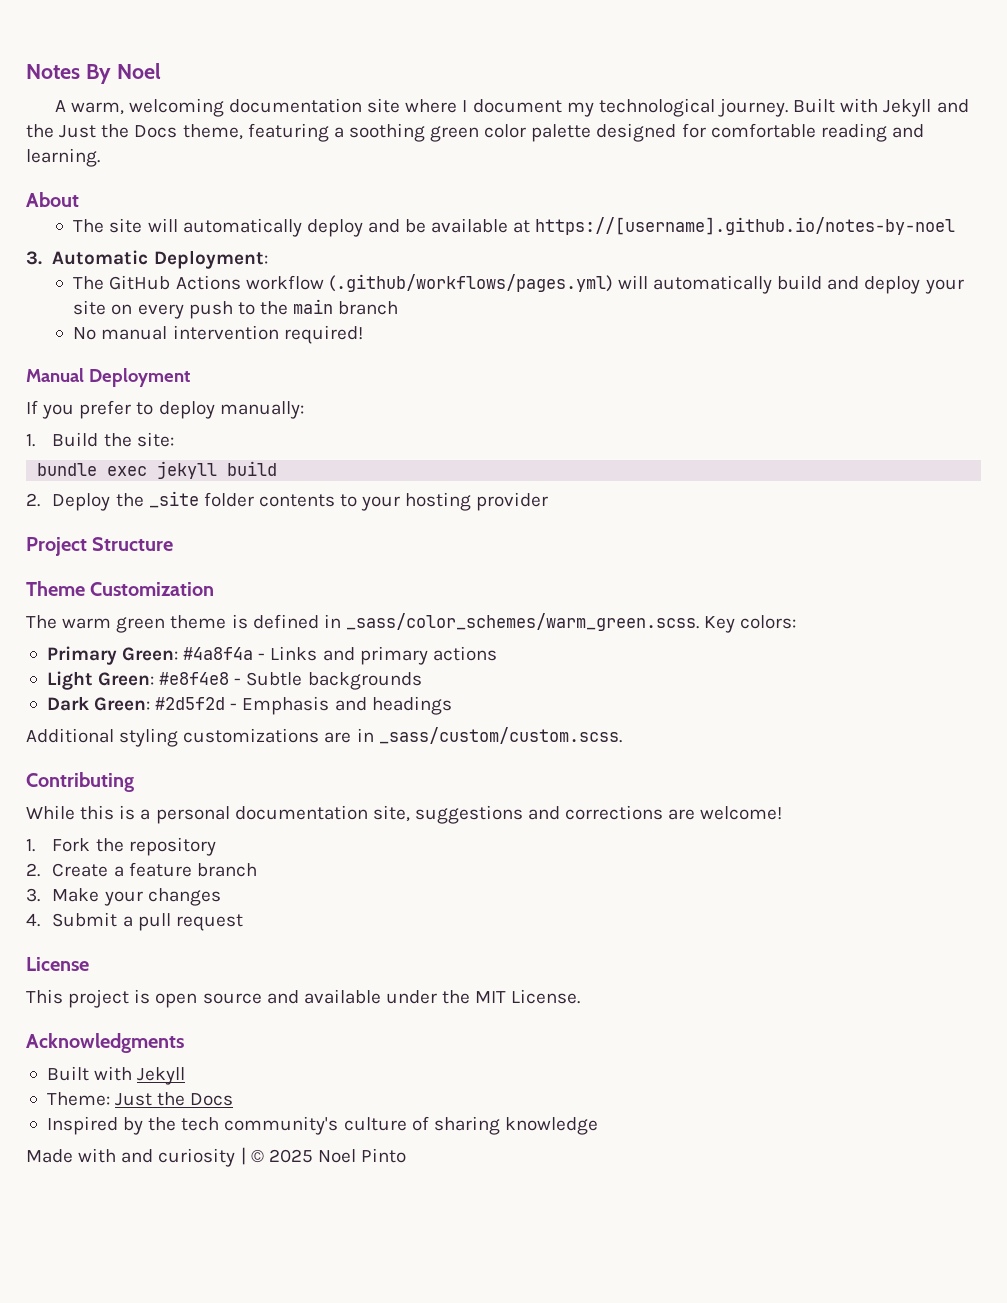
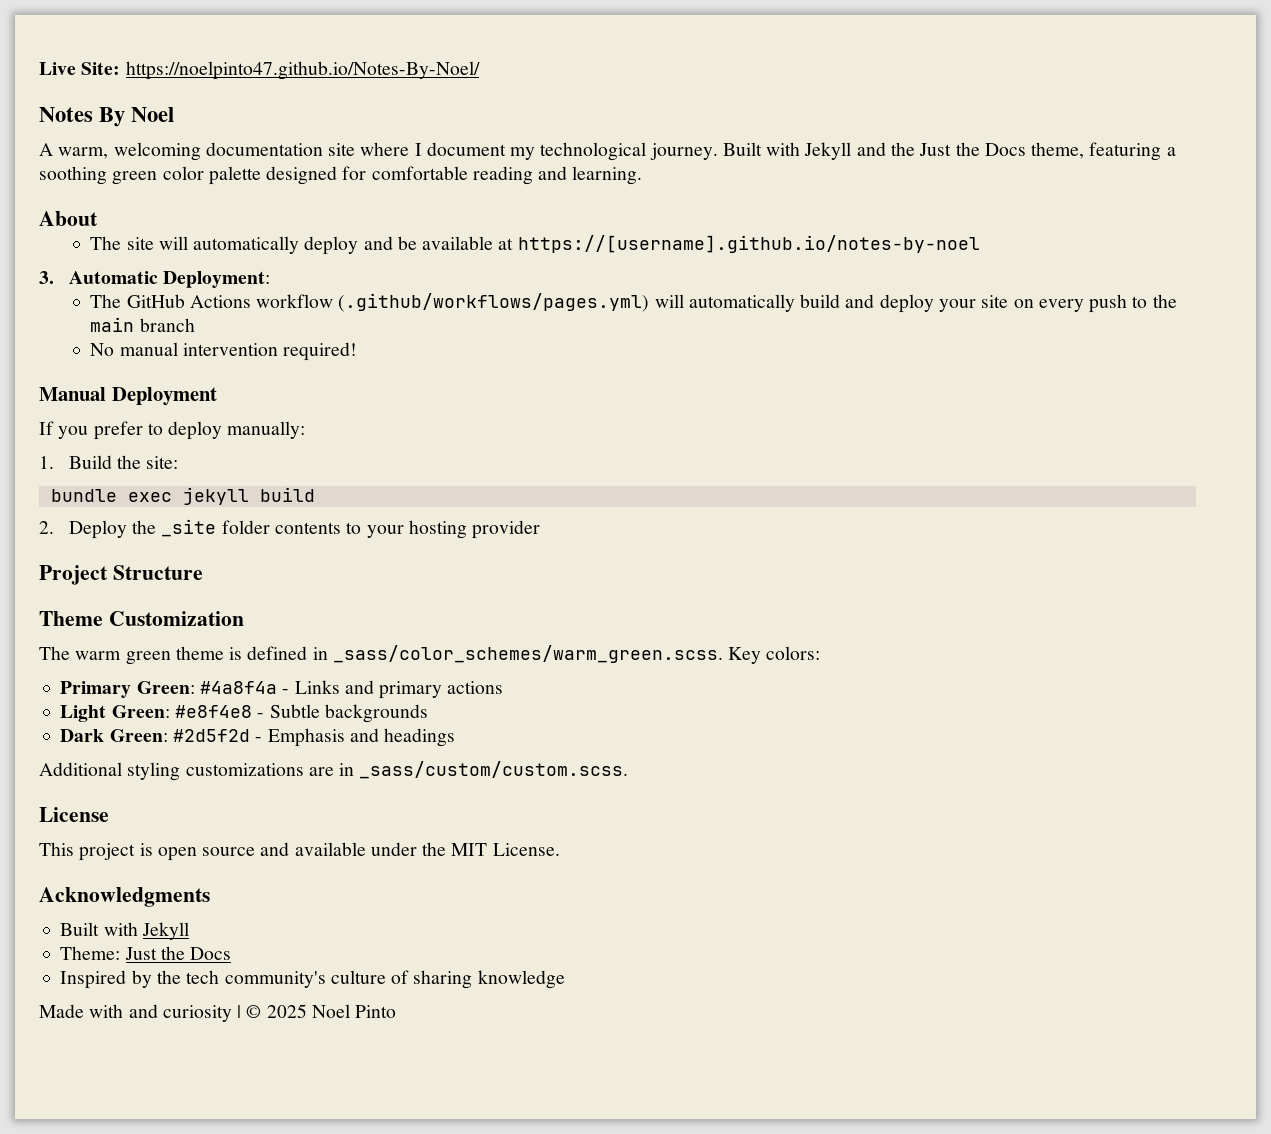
+ Live Site: https://noelpinto47.github.io/Notes-By-Noel/
- Contributing
- While this is a personal documentation site, suggestions and corrections are welcome!
- 1. Fork the repository
- 2. Create a feature branch
- 3. Make your changes
- 4. Submit a pull request

